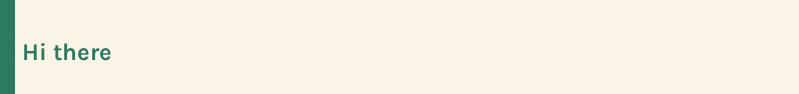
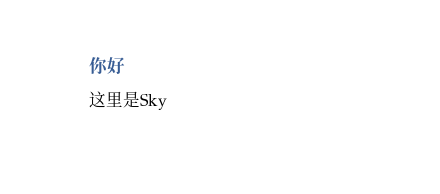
- Hi there
+ 你好
+ 这里是Sky

